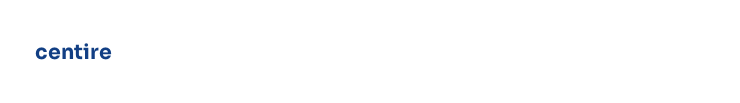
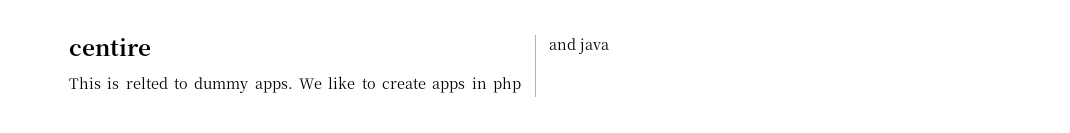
+ This is relted to dummy apps. We like to create apps in php and java

